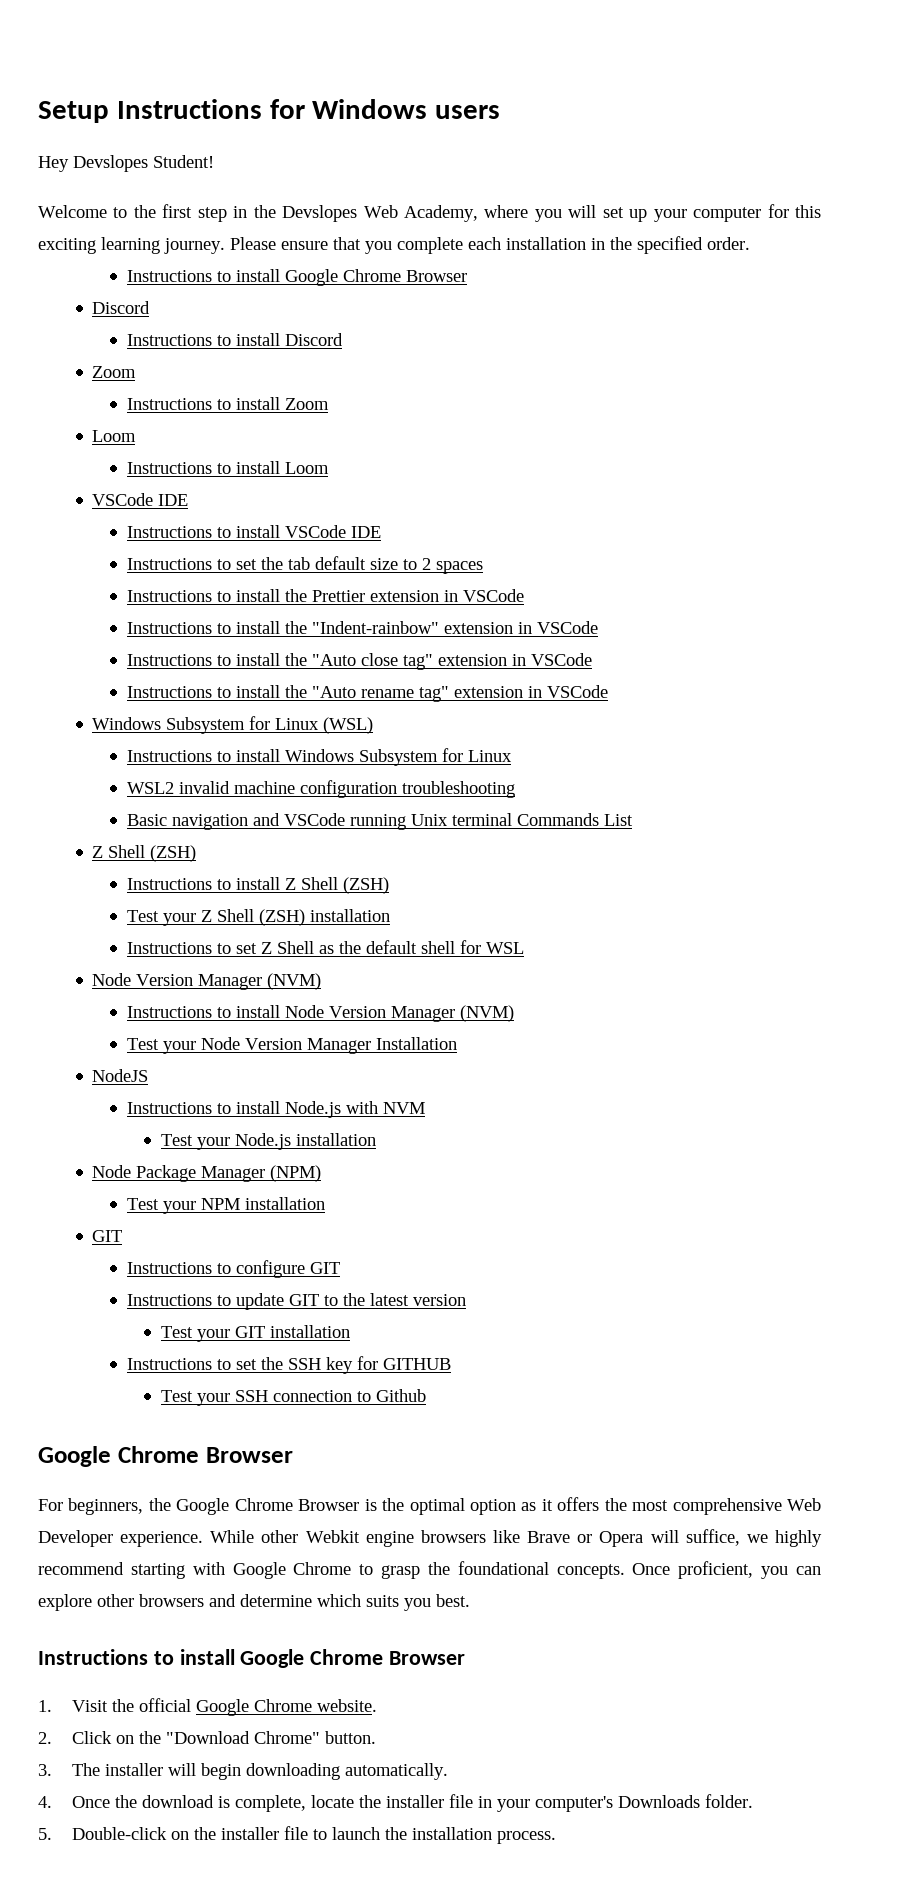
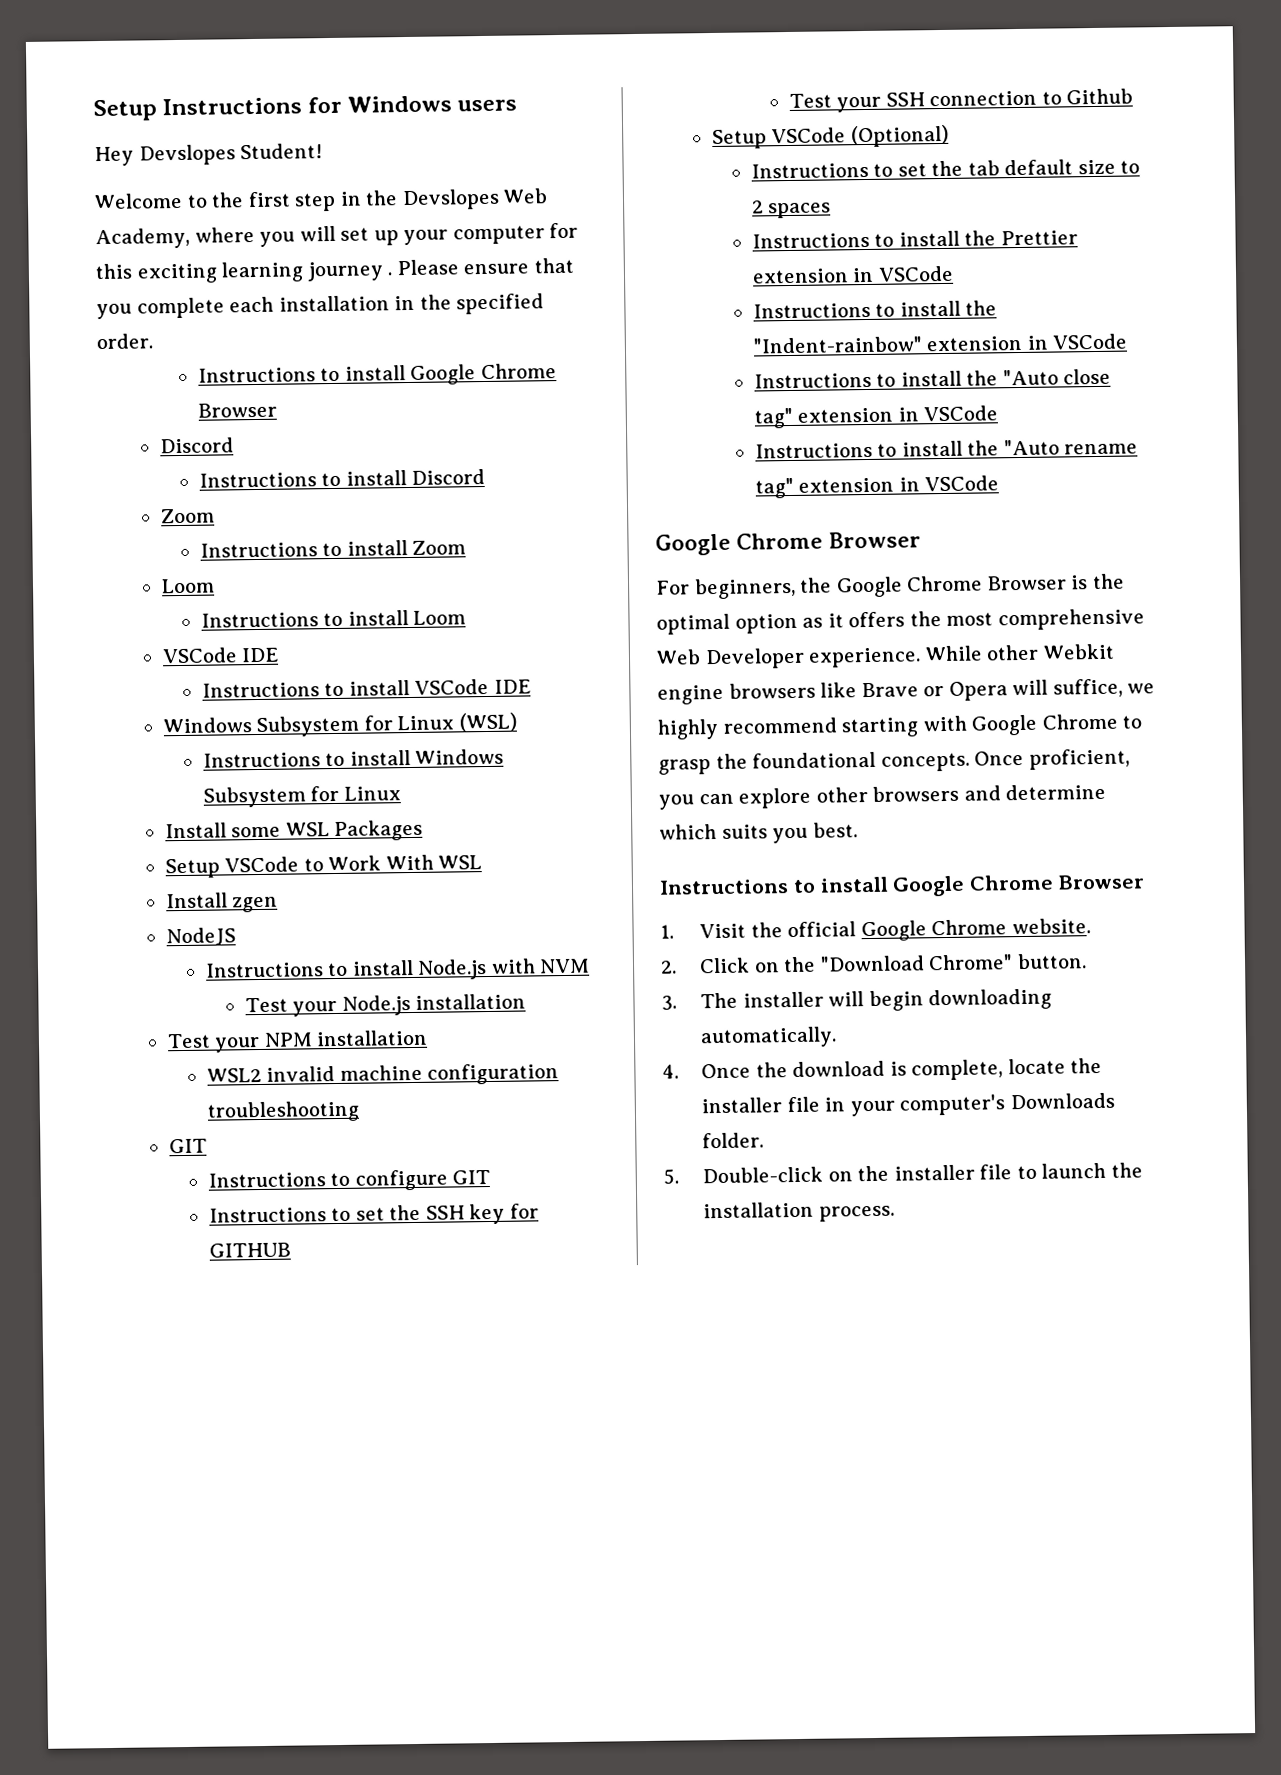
- Welcome to the first step in the Devslopes Web Academy, where you will set up your computer for this exciting learning journey.
+ Welcome to the first step in the Devslopes Web Academy, where you will set up your computer for this exciting learning journey .
+ Windows Subsystem for Linux (WSL)
+ Instructions to install Windows Subsystem for Linux
+ Install some WSL Packages
+ Setup VSCode to Work With WSL
+ Install zgen
+ NodeJS
+ Instructions to install Node.js with NVM
+ Test your Node.js installation
+ Test your NPM installation
+ WSL2 invalid machine configuration troubleshooting
+ GIT
+ Instructions to configure GIT
+ Instructions to set the SSH key for GITHUB
+ Test your SSH connection to Github
+ Setup VSCode (Optional)
- Windows Subsystem for Linux (WSL)
- Instructions to install Windows Subsystem for Linux
- WSL2 invalid machine configuration troubleshooting
- Basic navigation and VSCode running Unix terminal Commands List
- Z Shell (ZSH)
- Instructions to install Z Shell (ZSH)
- Test your Z Shell (ZSH) installation
- Instructions to set Z Shell as the default shell for WSL
- Node Version Manager (NVM)
- Instructions to install Node Version Manager (NVM)
- Test your Node Version Manager Installation
- NodeJS
- Instructions to install Node.js with NVM
- Test your Node.js installation
- Node Package Manager (NPM)
- Test your NPM installation
- GIT
- Instructions to configure GIT
- Instructions to update GIT to the latest version
- Test your GIT installation
- Instructions to set the SSH key for GITHUB
- Test your SSH connection to Github

